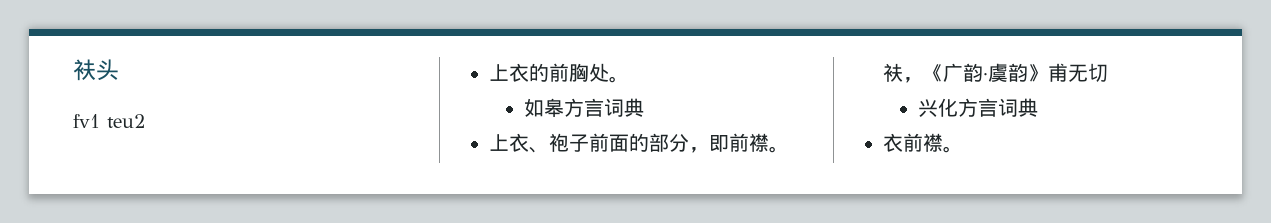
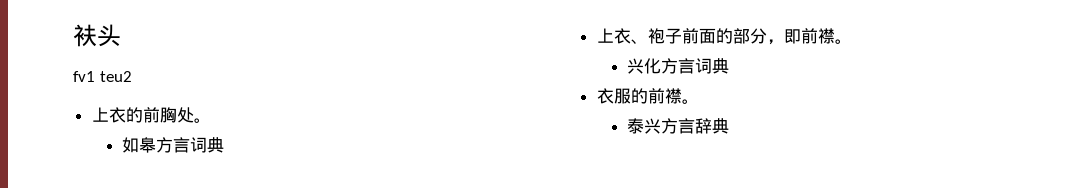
- 衭，《广韵·虞韵》甫无切
- 衣前襟。
+ 衣服的前襟。
+ 泰兴方言辞典

